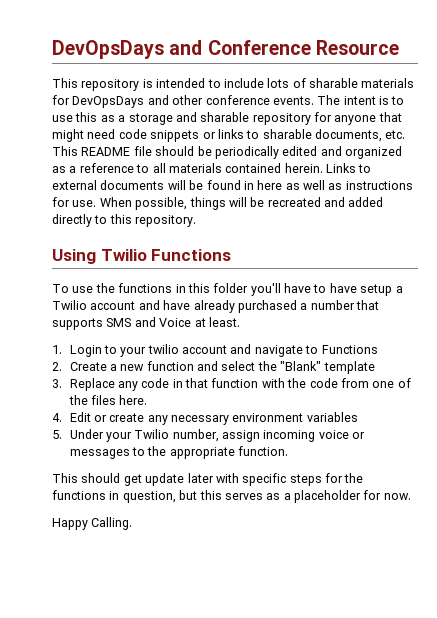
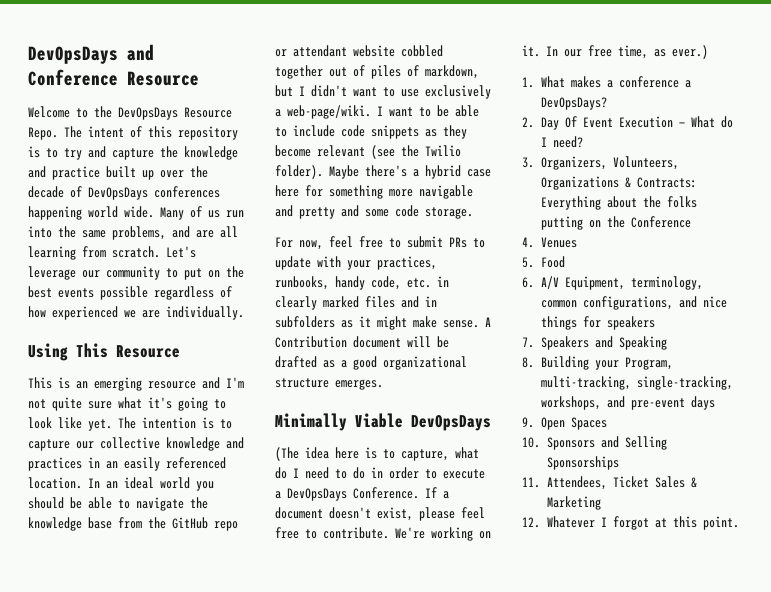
- This repository is intended to include lots of sharable materials for DevOpsDays and other conference events. The intent is to use this as a storage and sharable repository for anyone that might need code snippets or links to sharable documents, etc. This README file should be periodically edited and organized as a reference to all materials contained herein. Links to external documents will be found in here as well as instructions for use. When possible, things will be recreated and added directly to this repository.
- Using Twilio Functions
- To use the functions in this folder you'll have to have setup a Twilio account and have already purchased a number that supports SMS and Voice at least.
- 1. Login to your twilio account and navigate to Functions
- 2. Create a new function and select the "Blank" template
- 3. Replace any code in that function with the code from one of the files here.
- 4. Edit or create any necessary environment variables
- 5. Under your Twilio number, assign incoming voice or messages to the appropriate function.
- This should get update later with specific steps for the functions in question, but this serves as a placeholder for now.
- Happy Calling.
+ Welcome to the DevOpsDays Resource Repo. The intent of this repository is to try and capture the knowledge and practice built up over the decade of DevOpsDays conferences happening world wide. Many of us run into the same problems, and are all learning from scratch. Let's leverage our community to put on the best events possible regardless of how experienced we are individually.
+ Using This Resource
+ This is an emerging resource and I'm not quite sure what it's going to look like yet. The intention is to capture our collective knowledge and practices in an easily referenced location. In an ideal world you should be able to navigate the knowledge base from the GitHub repo or attendant website cobbled together out of piles of markdown, but I didn't want to use exclusively a web-page/wiki. I want to be able to include code snippets as they become relevant (see the Twilio folder). Maybe there's a hybrid case here for something more navigable and pretty and some code storage.
+ For now, feel free to submit PRs to update with your practices, runbooks, handy code, etc. in clearly marked files and in subfolders as it might make sense. A Contribution document will be drafted as a good organizational structure emerges.
+ Minimally Viable DevOpsDays
+ (The idea here is to capture, what do I need to do in order to execute a DevOpsDays Conference. If a document doesn't exist, please feel free to contribute. We're working on it. In our free time, as ever.)
+ 1. What makes a conference a DevOpsDays?
+ 2. Day Of Event Execution — What do I need?
+ 3. Organizers, Volunteers, Organizations & Contracts: Everything about the folks putting on the Conference
+ 4. Venues
+ 5. Food
+ 6. A/V Equipment, terminology, common configurations, and nice things for speakers
+ 7. Speakers and Speaking
+ 8. Building your Program, multi-tracking, single-tracking, workshops, and pre-event days
+ 9. Open Spaces
+ 10. Sponsors and Selling Sponsorships
+ 11. Attendees, Ticket Sales & Marketing
+ 12. Whatever I forgot at this point.

